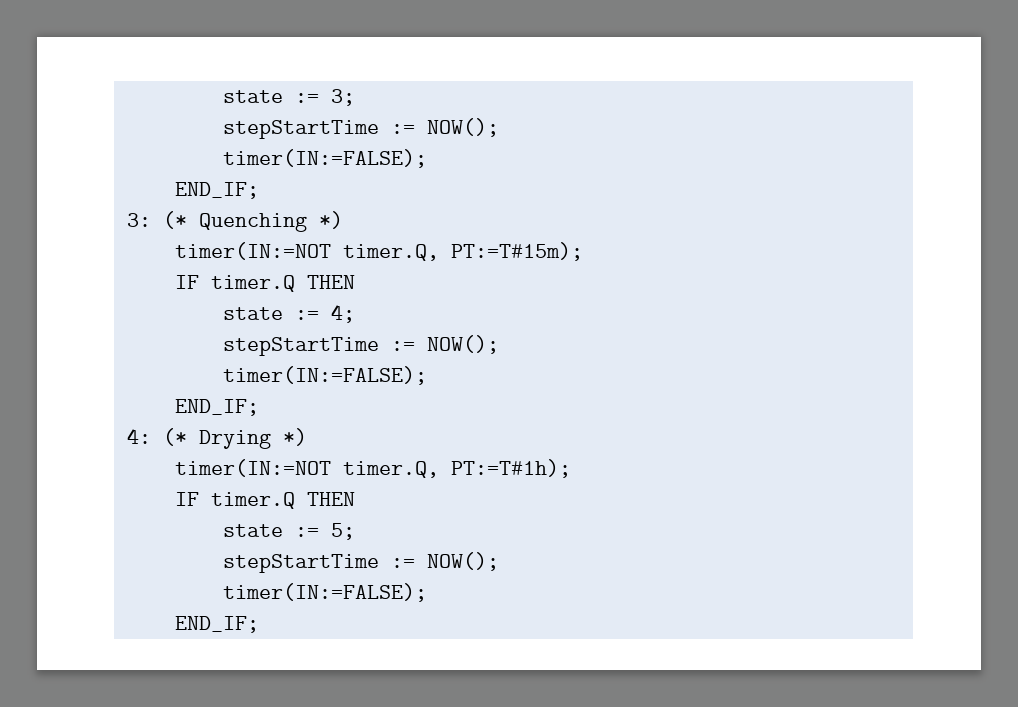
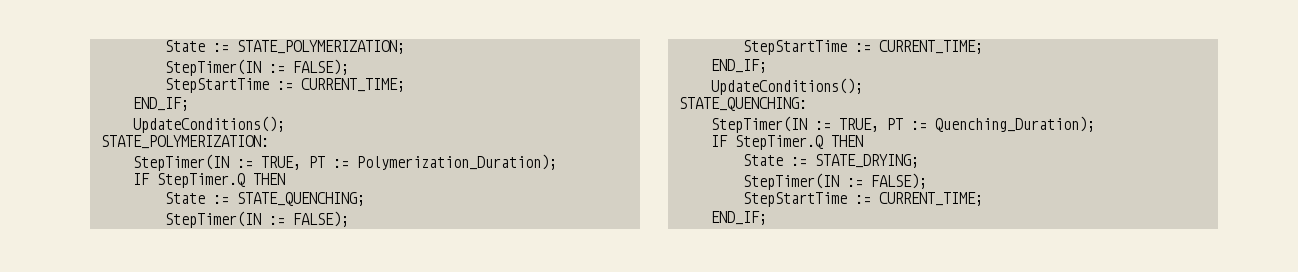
- state := 3;
- stepStartTime := NOW();
- timer(IN:=FALSE);
+ State := STATE_POLYMERIZATION;
+ StepTimer(IN := FALSE);
+ StepStartTime := CURRENT_TIME;
  END_IF;
- 3: (* Quenching *)
- timer(IN:=NOT timer.Q, PT:=T#15m);
- IF timer.Q THEN
- state := 4;
- stepStartTime := NOW();
- timer(IN:=FALSE);
+ UpdateConditions();
+ STATE_POLYMERIZATION:
+ StepTimer(IN := TRUE, PT := Polymerization_Duration);
+ IF StepTimer.Q THEN
+ State := STATE_QUENCHING;
+ StepTimer(IN := FALSE);
+ StepStartTime := CURRENT_TIME;
  END_IF;
- 4: (* Drying *)
- timer(IN:=NOT timer.Q, PT:=T#1h);
- IF timer.Q THEN
- state := 5;
- stepStartTime := NOW();
- timer(IN:=FALSE);
+ UpdateConditions();
+ STATE_QUENCHING:
+ StepTimer(IN := TRUE, PT := Quenching_Duration);
+ IF StepTimer.Q THEN
+ State := STATE_DRYING;
+ StepTimer(IN := FALSE);
+ StepStartTime := CURRENT_TIME;

